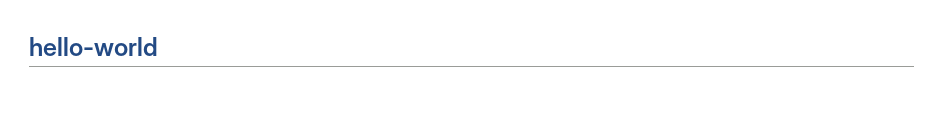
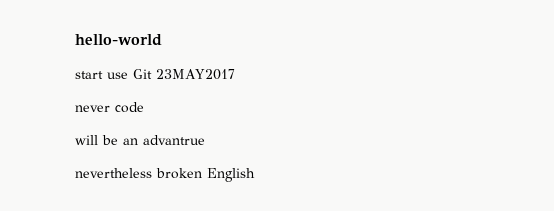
+ start use Git 23MAY2017
+ never code
+ will be an advantrue
+ nevertheless broken English

